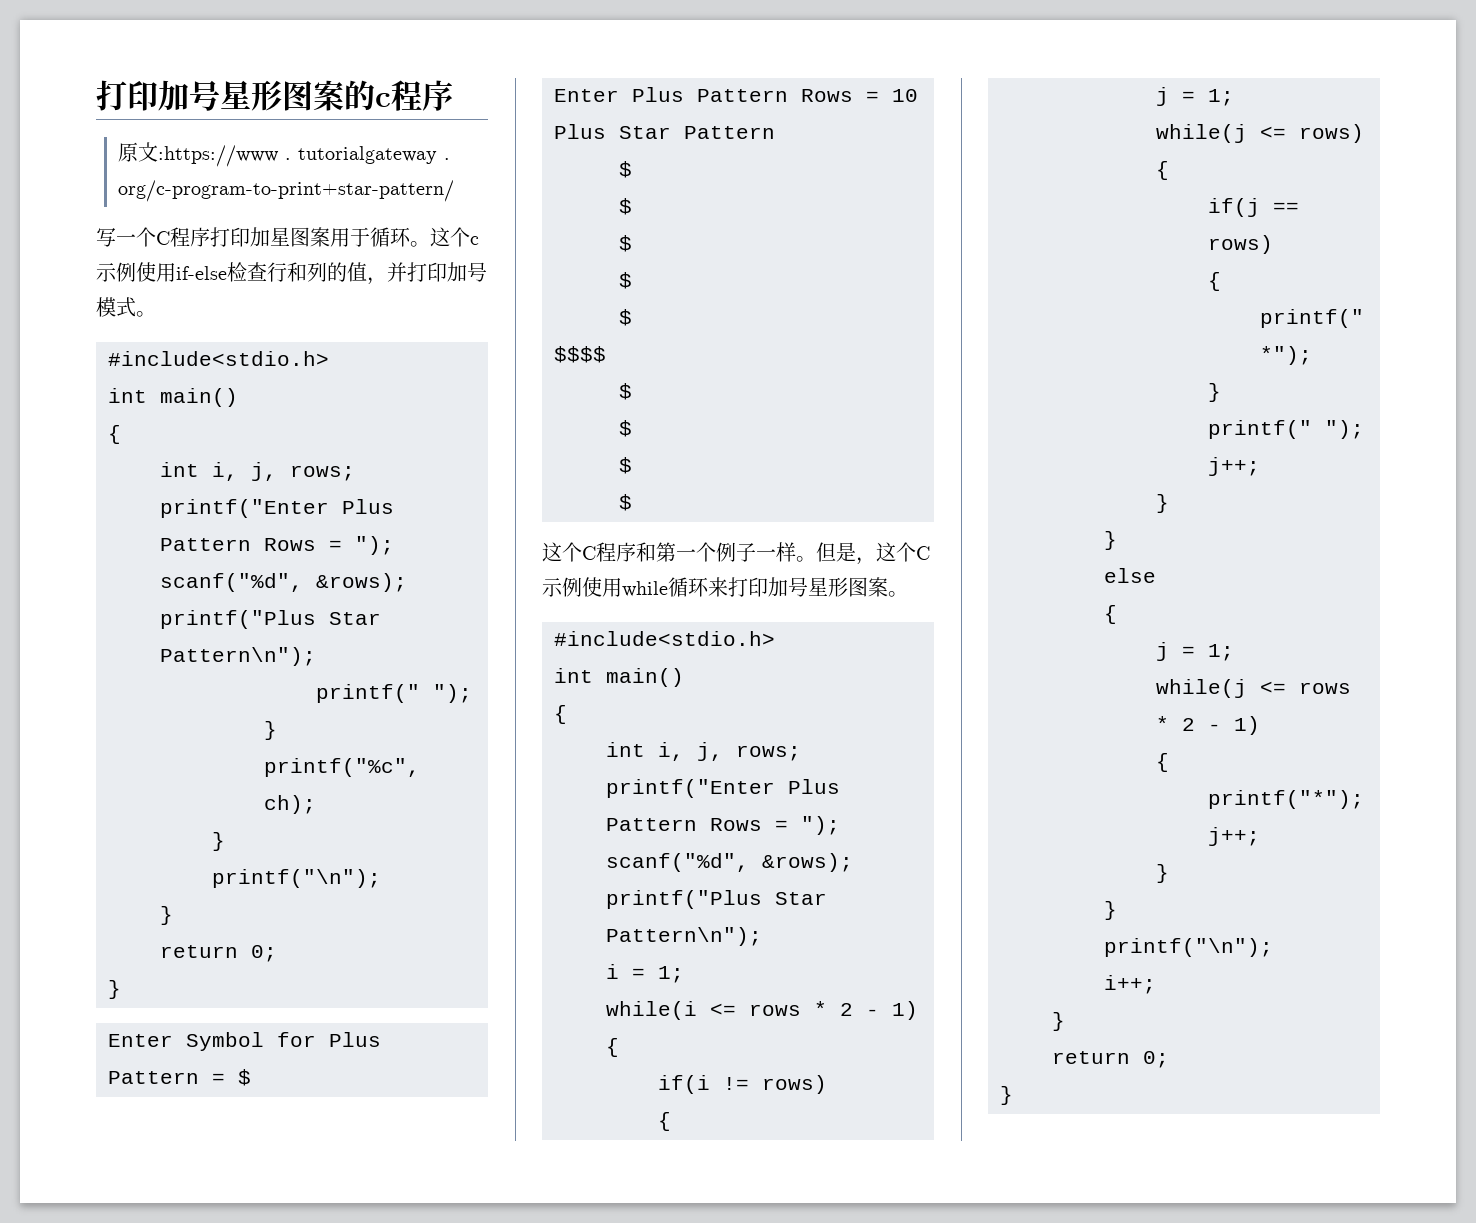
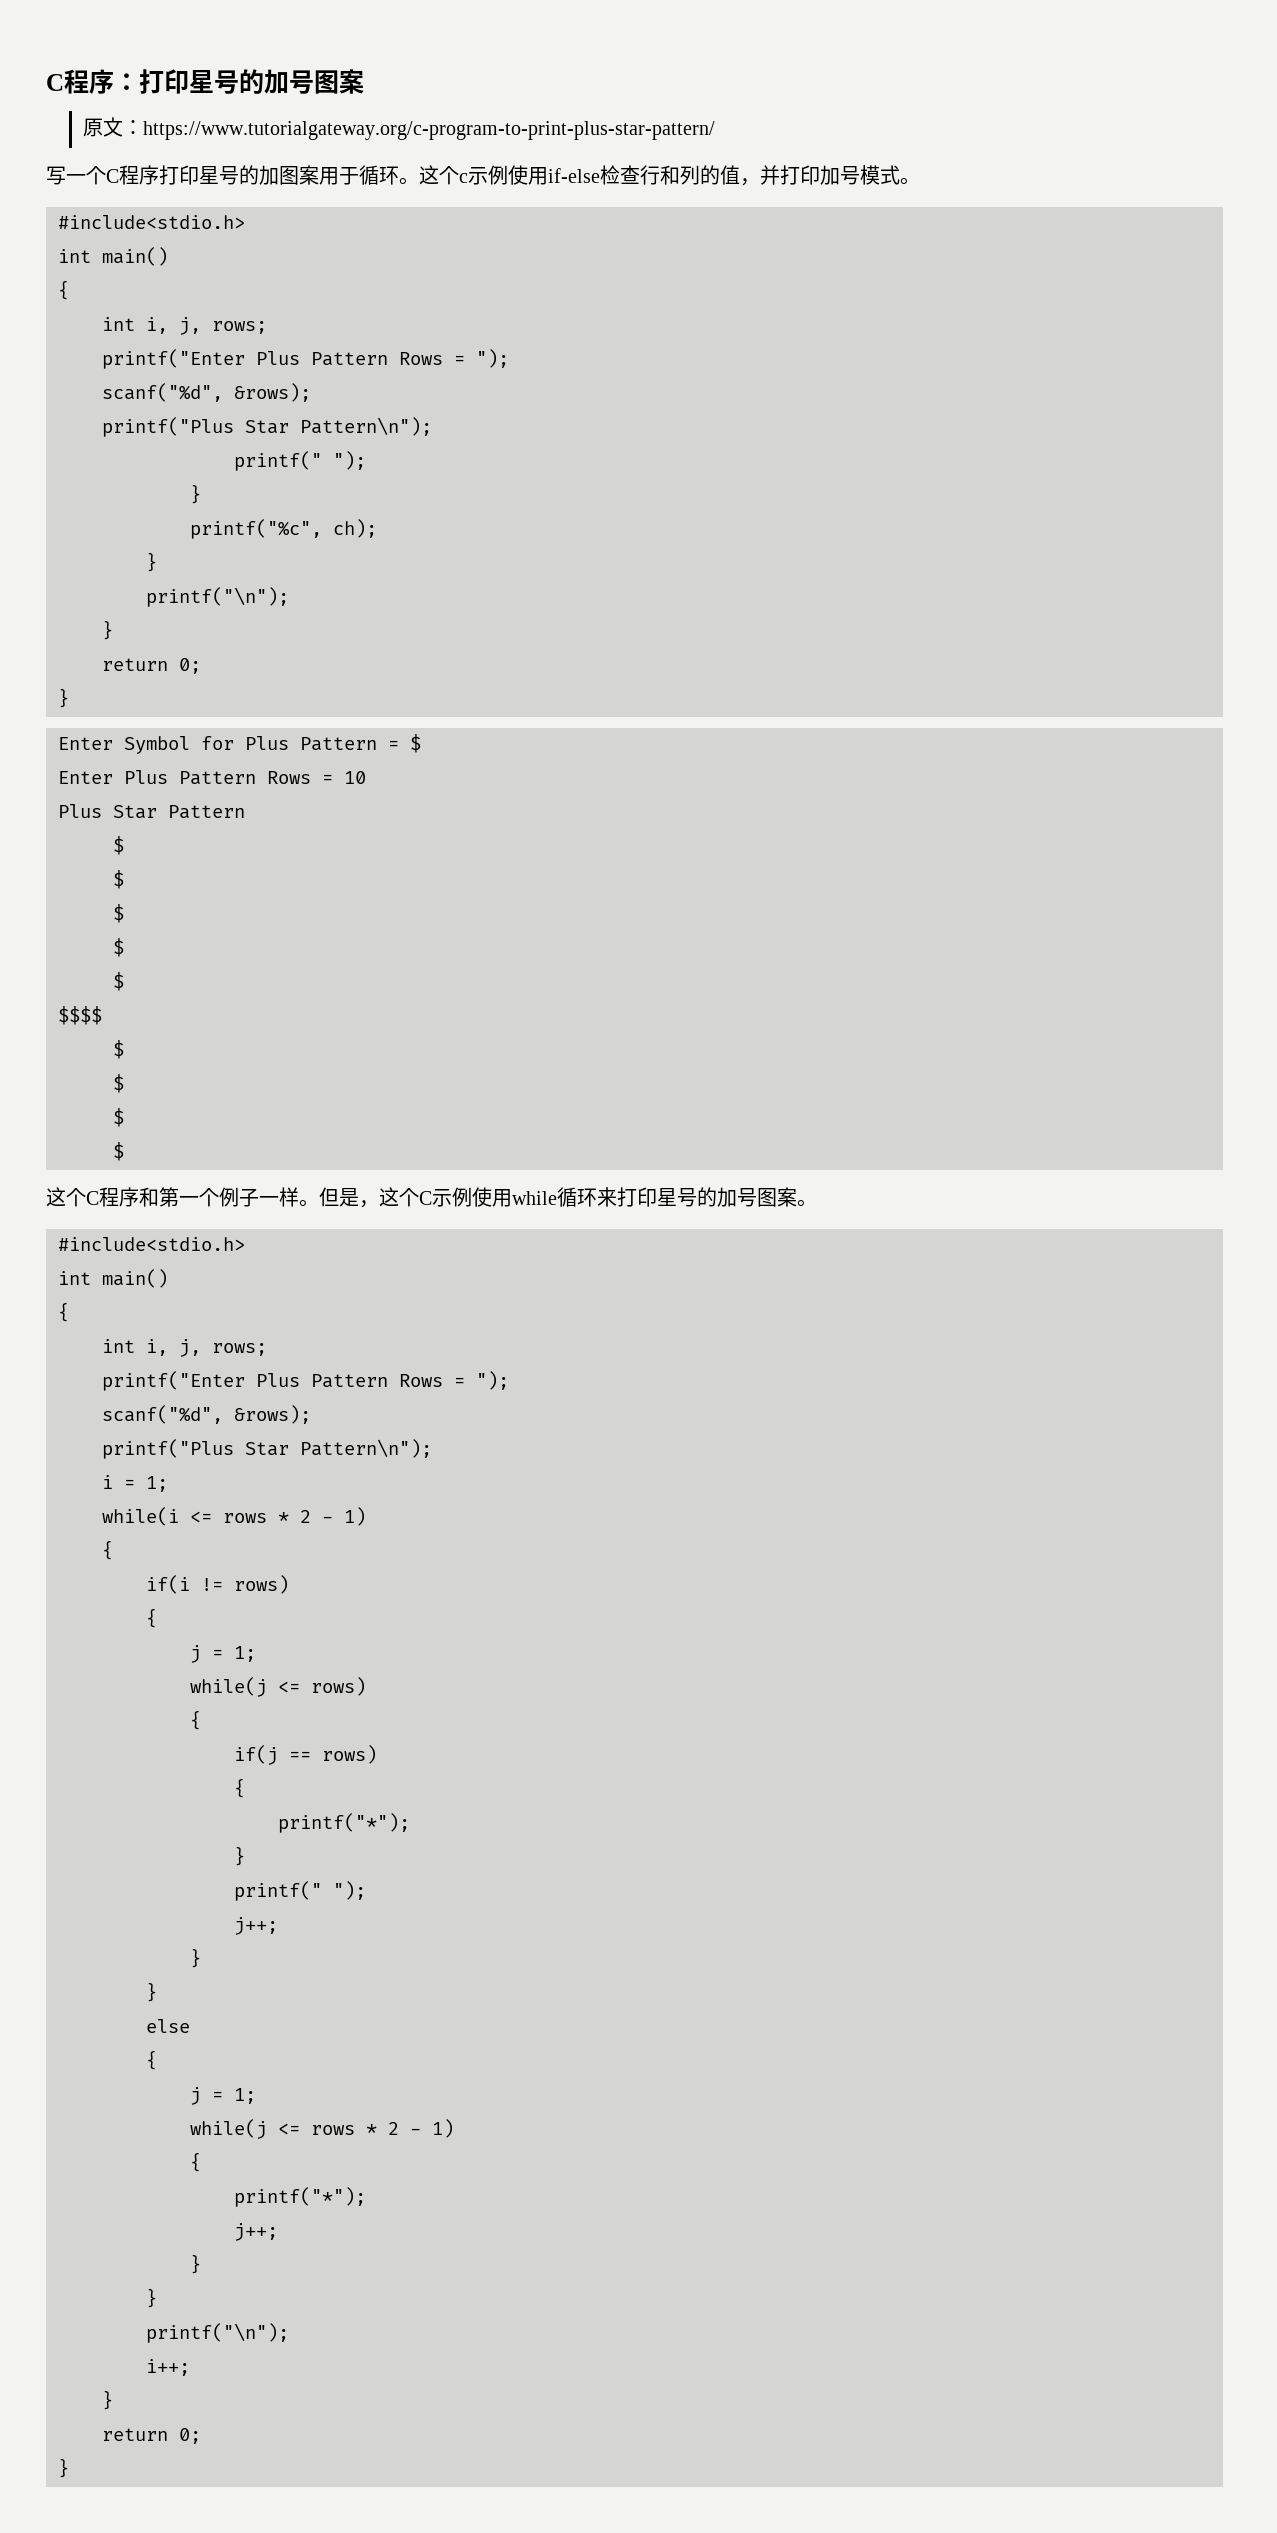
- 打印加号星形图案的c程序
+ C程序：打印星号的加号图案
- 原文:https://www . tutorialgateway . org/c-program-to-print+star-pattern/
+ 原文：https://www.tutorialgateway.org/c-program-to-print-plus-star-pattern/
- 写一个C程序打印加星图案用于循环。
+ 写一个C程序打印星号的加图案用于循环。
- 但是，这个C示例使用while循环来打印加号星形图案。
+ 但是，这个C示例使用while循环来打印星号的加号图案。

